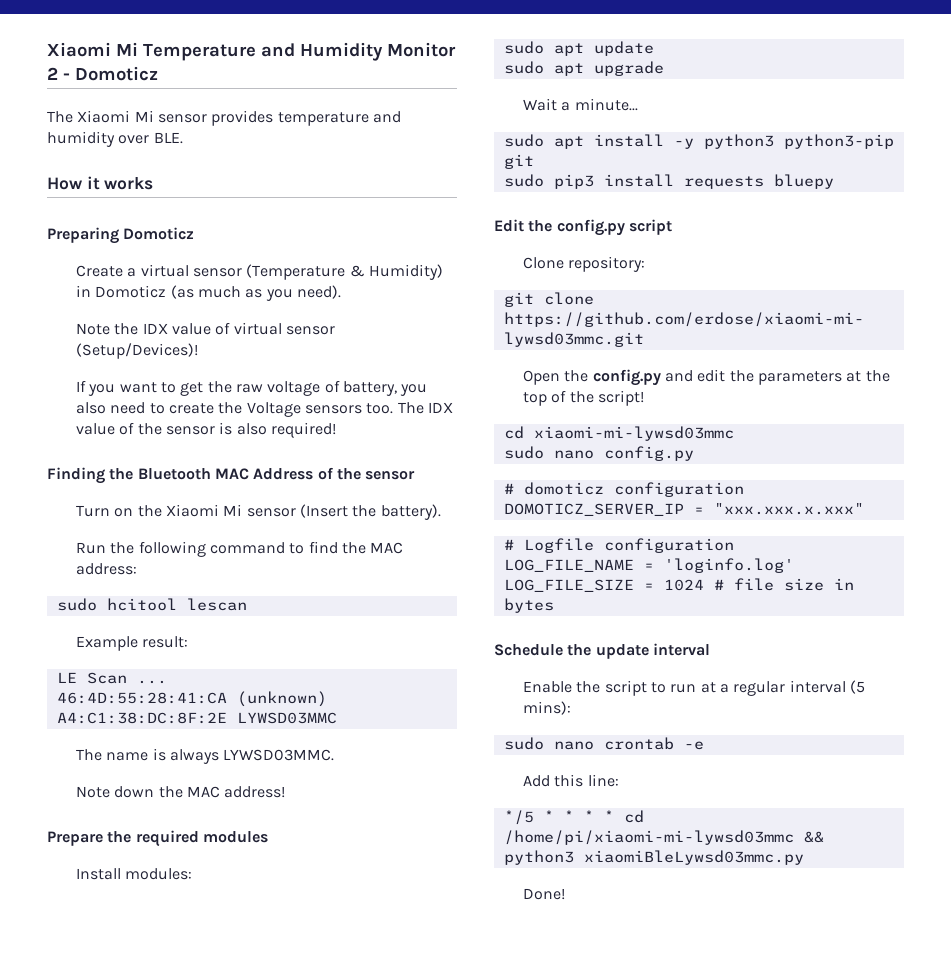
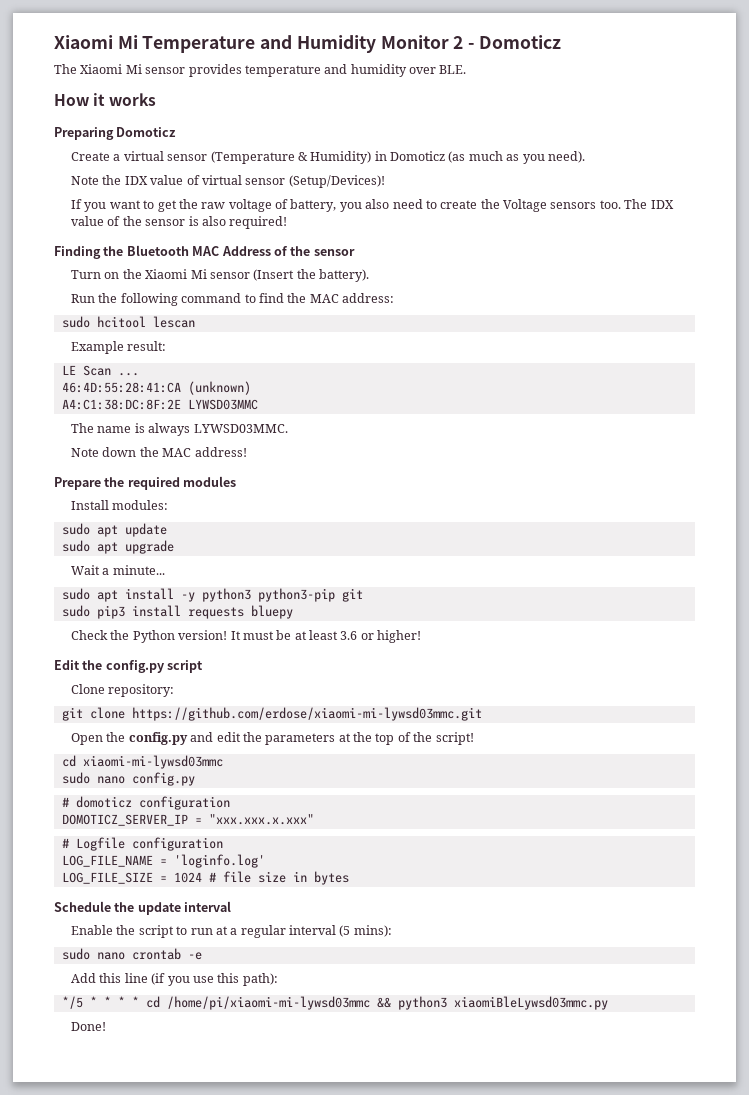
+ Check the Python version! It must be at least 3.6 or higher!
- Add this line:
+ Add this line (if you use this path):

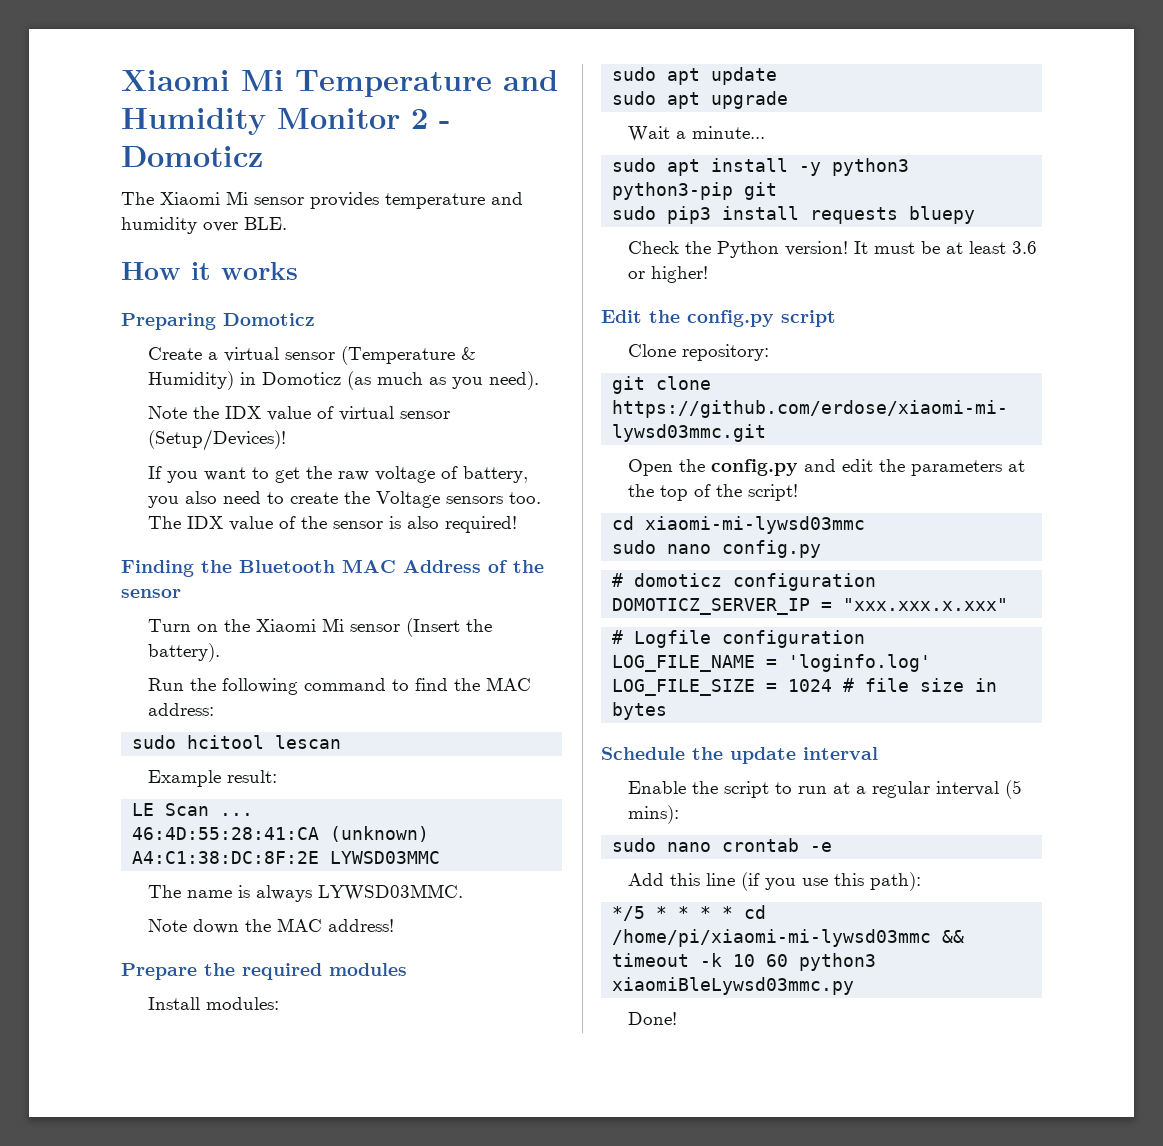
- */5 * * * * cd /home/pi/xiaomi-mi-lywsd03mmc && python3 xiaomiBleLywsd03mmc.py
+ */5 * * * * cd /home/pi/xiaomi-mi-lywsd03mmc && timeout -k 10 60 python3 xiaomiBleLywsd03mmc.py

